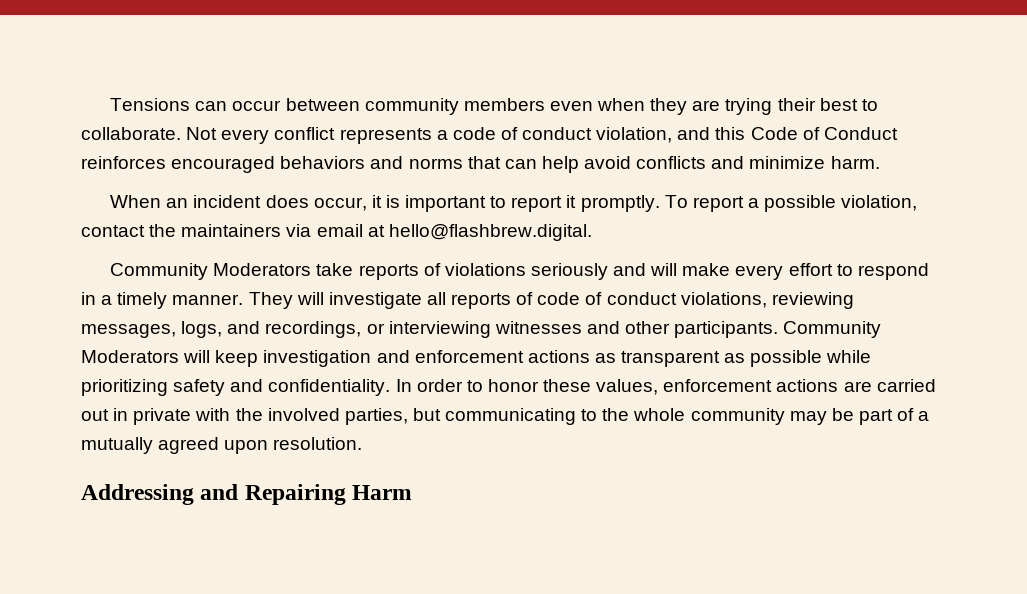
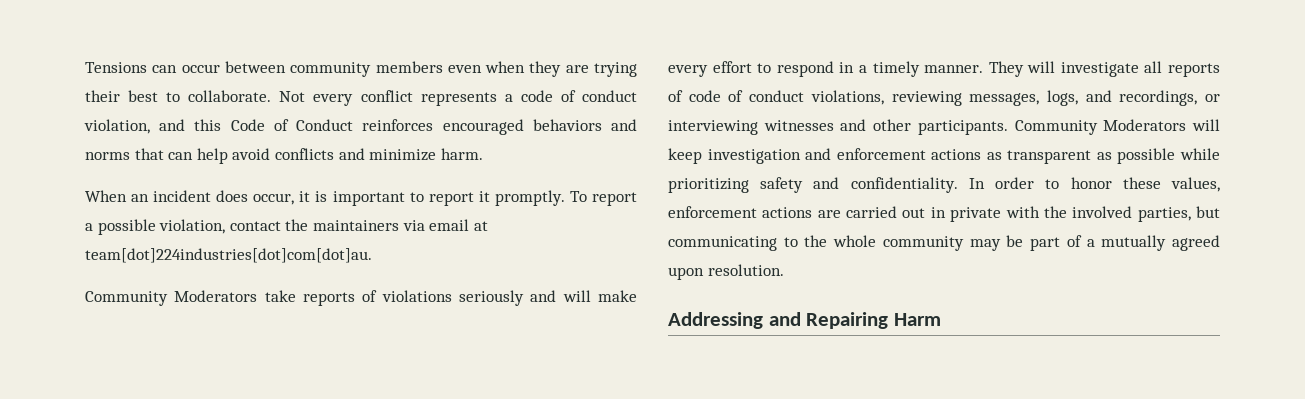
- To report a possible violation, contact the maintainers via email at hello@flashbrew.digital.
+ To report a possible violation, contact the maintainers via email at team[dot]224industries[dot]com[dot]au.

